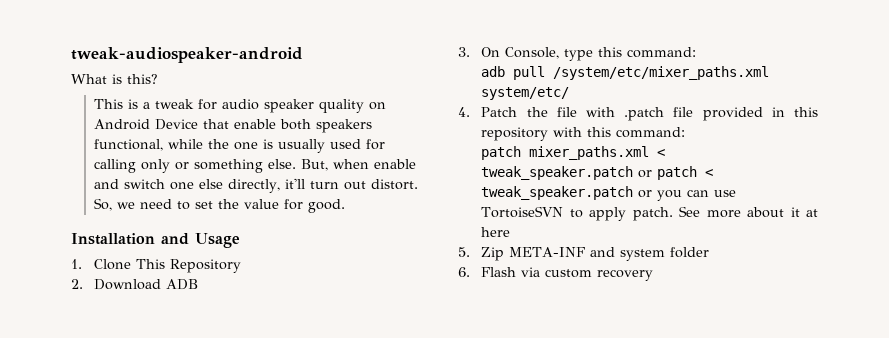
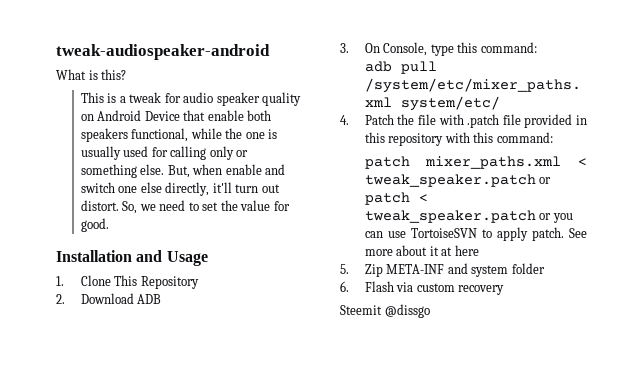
+ Steemit @dissgo

